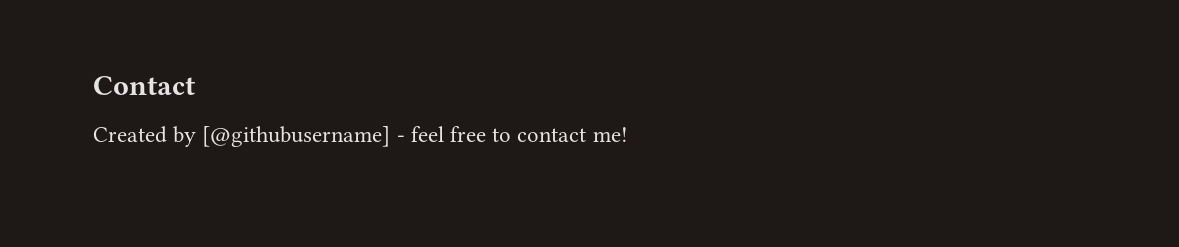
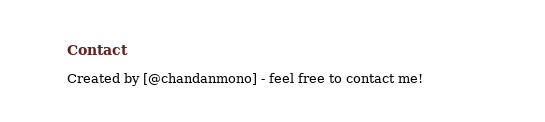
- Created by [@githubusername] - feel free to contact me!
+ Created by [@chandanmono] - feel free to contact me!

